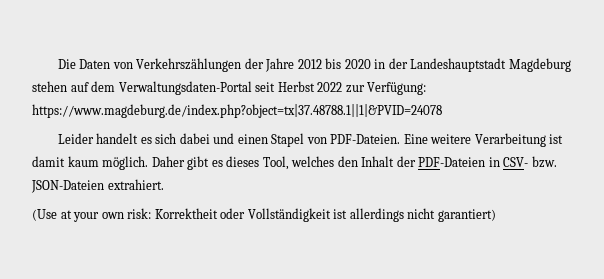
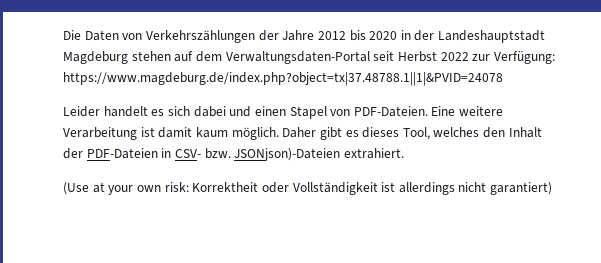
- Daher gibt es dieses Tool, welches den Inhalt der PDF-Dateien in CSV- bzw. JSON-Dateien extrahiert.
+ Daher gibt es dieses Tool, welches den Inhalt der PDF-Dateien in CSV- bzw. JSONjson)-Dateien extrahiert.

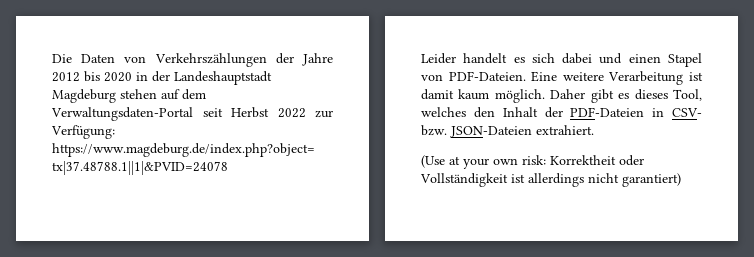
- Daher gibt es dieses Tool, welches den Inhalt der PDF-Dateien in CSV- bzw. JSONjson)-Dateien extrahiert.
+ Daher gibt es dieses Tool, welches den Inhalt der PDF-Dateien in CSV- bzw. JSON-Dateien extrahiert.

